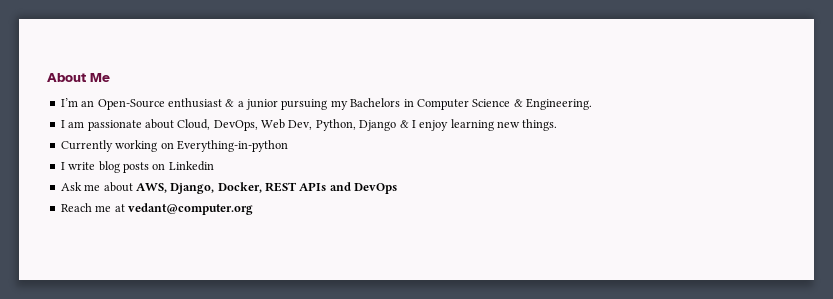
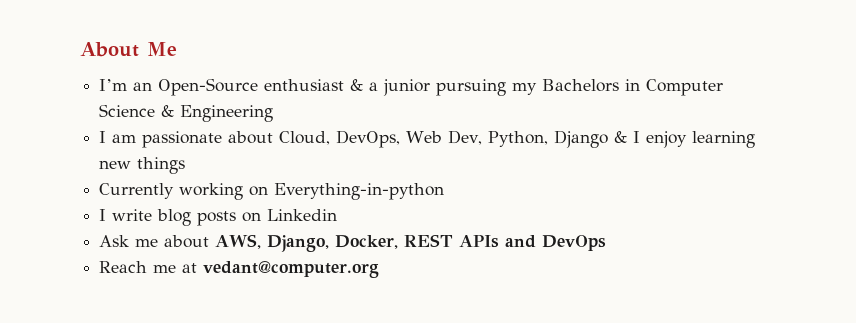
- I’m an Open-Source enthusiast & a junior pursuing my Bachelors in Computer Science & Engineering.
+ I’m an Open-Source enthusiast & a junior pursuing my Bachelors in Computer Science & Engineering
- I am passionate about Cloud, DevOps, Web Dev, Python, Django & I enjoy learning new things.
+ I am passionate about Cloud, DevOps, Web Dev, Python, Django & I enjoy learning new things

